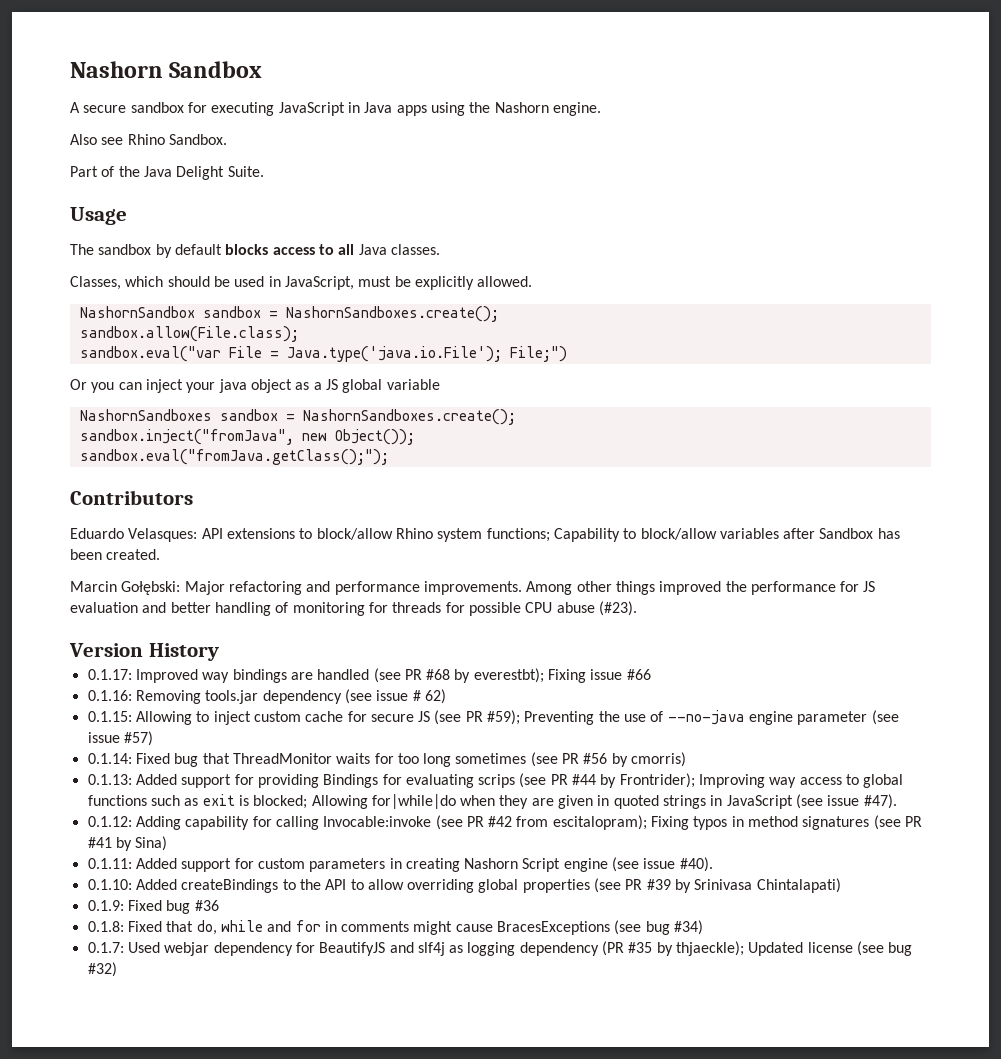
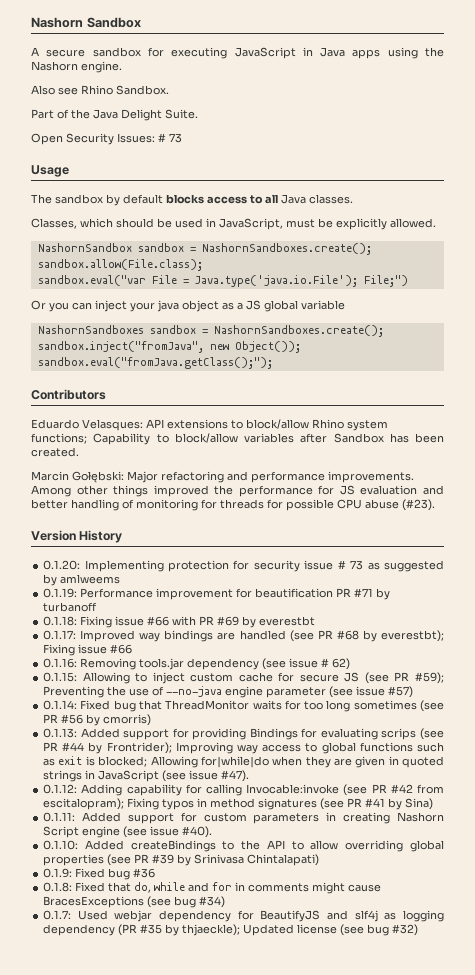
+ Open Security Issues: # 73
+ 0.1.20: Implementing protection for security issue # 73 as suggested by amlweems
+ 0.1.19: Performance improvement for beautification PR #71 by turbanoff
+ 0.1.18: Fixing issue #66 with PR #69 by everestbt

